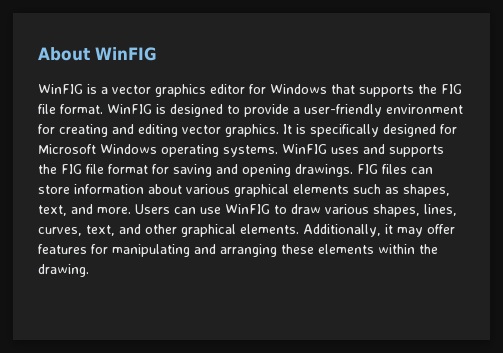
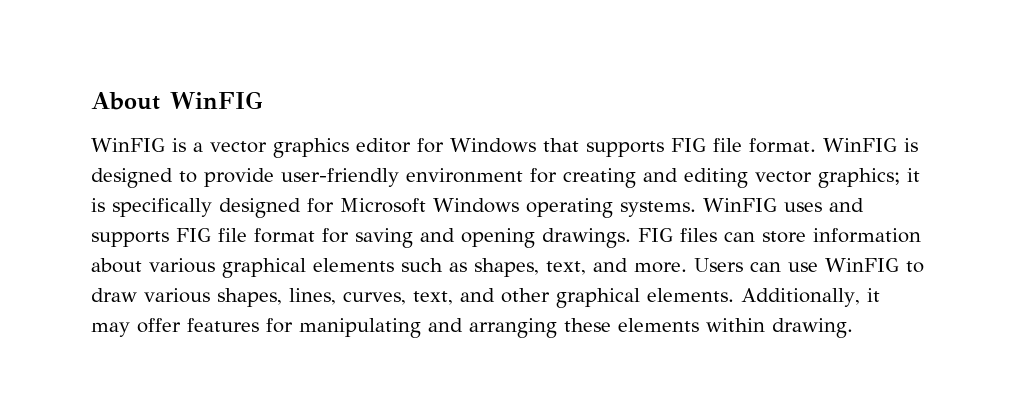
- WinFIG is a vector graphics editor for Windows that supports the FIG file format.
+ WinFIG is a vector graphics editor for Windows that supports FIG file format.
- WinFIG is designed to provide a user-friendly environment for creating and editing vector graphics. It is specifically designed for Microsoft Windows operating systems.
+ WinFIG is designed to provide user-friendly environment for creating and editing vector graphics; it is specifically designed for Microsoft Windows operating systems.
- WinFIG uses and supports the FIG file format for saving and opening drawings.
+ WinFIG uses and supports FIG file format for saving and opening drawings.
- Additionally, it may offer features for manipulating and arranging these elements within the drawing.
+ Additionally, it may offer features for manipulating and arranging these elements within drawing.

